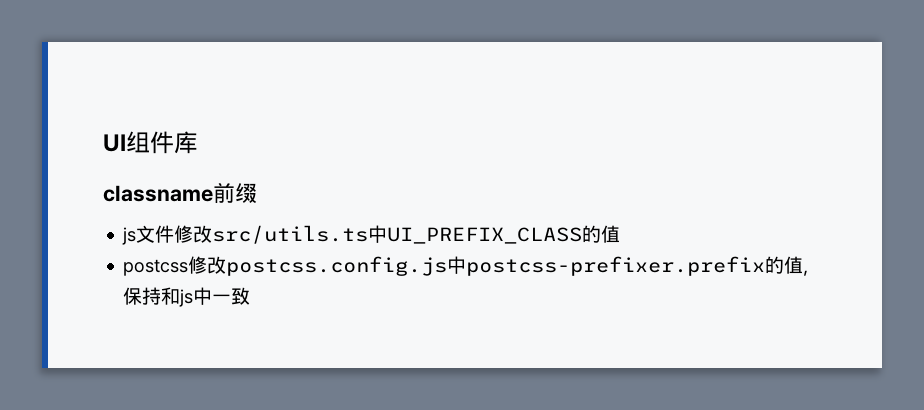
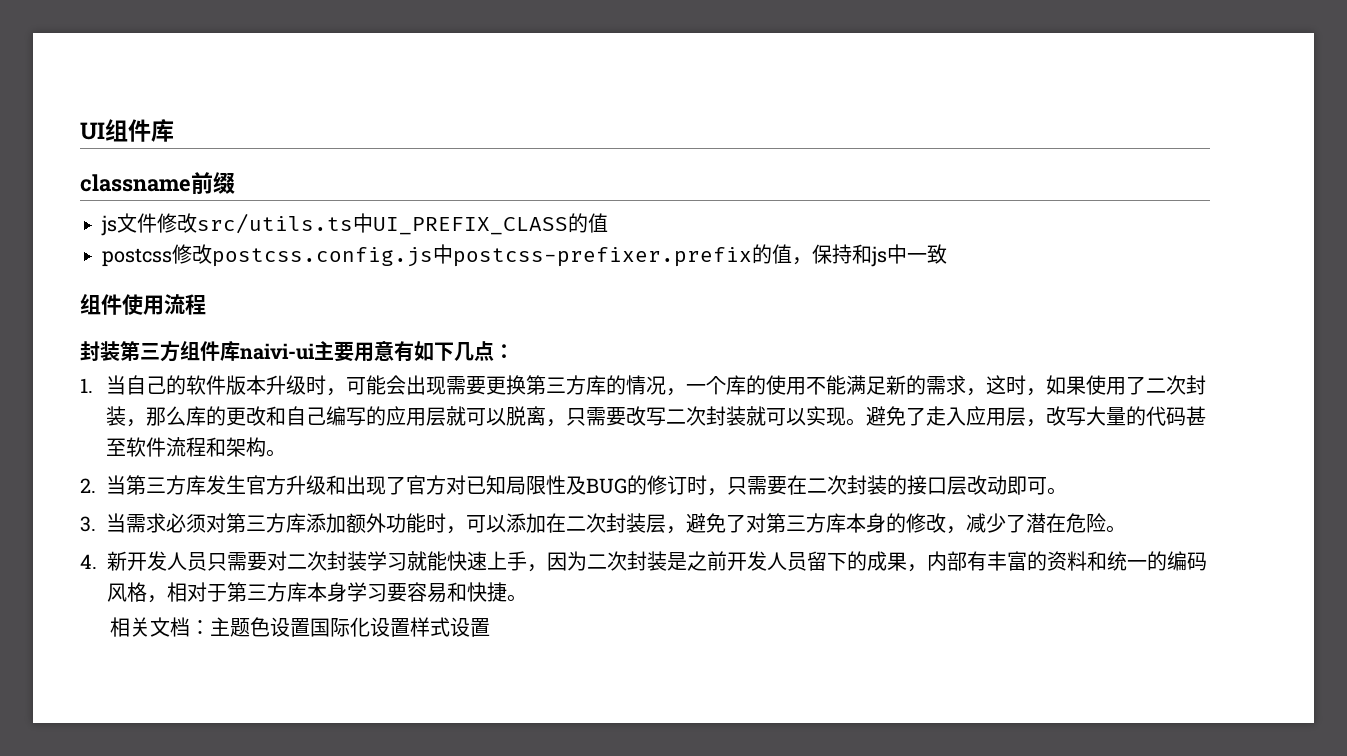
+ 组件使用流程
+ 封装第三方组件库naivi-ui主要用意有如下几点：
+ 1.当自己的软件版本升级时，可能会出现需要更换第三方库的情况，一个库的使用不能满足新的需求，这时，如果使用了二次封装，那么库的更改和自己编写的应用层就可以脱离，只需要改写二次封装就可以实现。避免了走入应用层，改写大量的代码甚至软件流程和架构。
+ 2.当第三方库发生官方升级和出现了官方对已知局限性及BUG的修订时，只需要在二次封装的接口层改动即可。
+ 3.当需求必须对第三方库添加额外功能时，可以添加在二次封装层，避免了对第三方库本身的修改，减少了潜在危险。
+ 4.新开发人员只需要对二次封装学习就能快速上手，因为二次封装是之前开发人员留下的成果，内部有丰富的资料和统一的编码风格，相对于第三方库本身学习要容易和快捷。
+ 相关文档：主题色设置国际化设置样式设置

